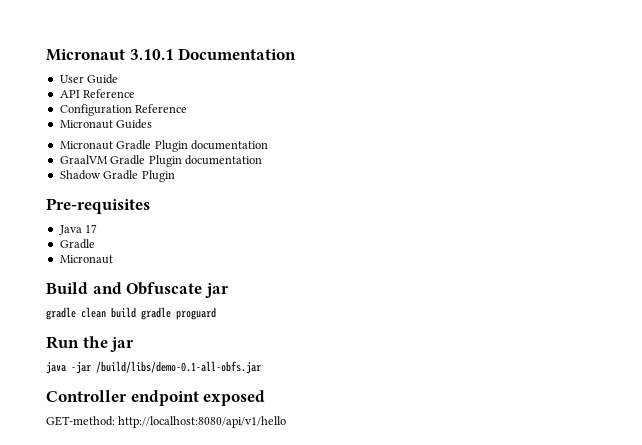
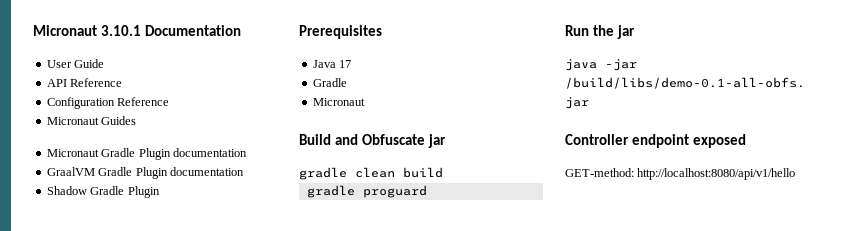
- Pre-requisites
+ Prerequisites
- gradle clean build gradle proguard
+ gradle clean build
+ gradle proguard

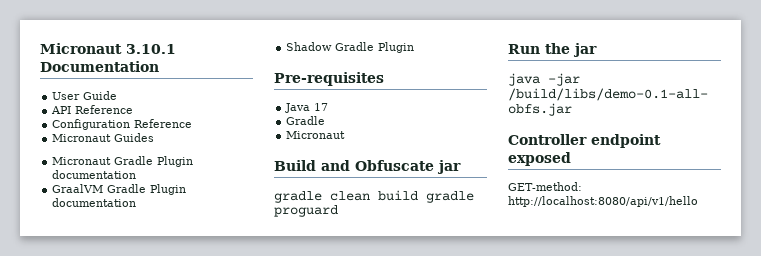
- Prerequisites
+ Pre-requisites
- gradle clean build
- gradle proguard
+ gradle clean build gradle proguard

